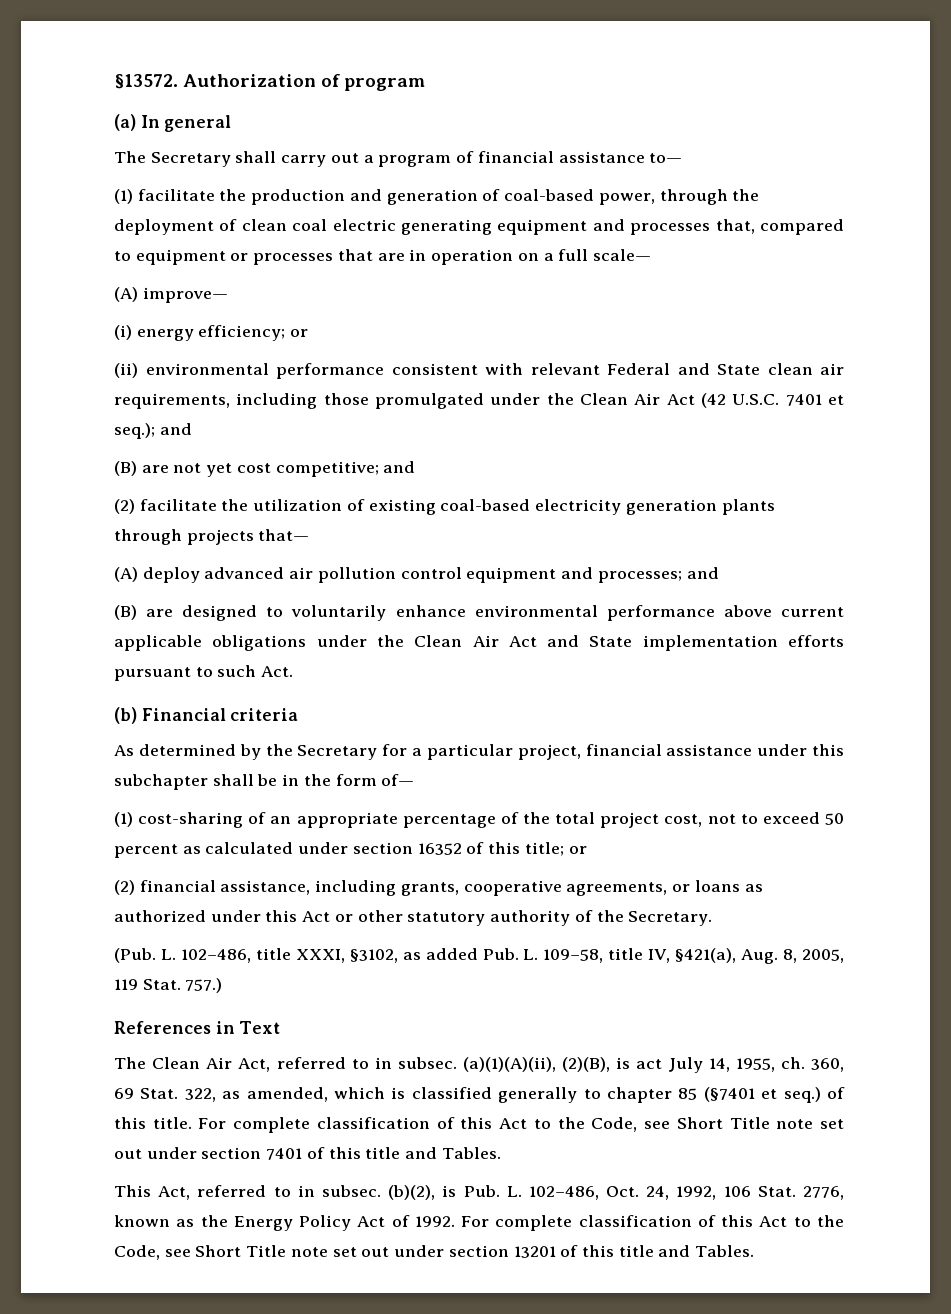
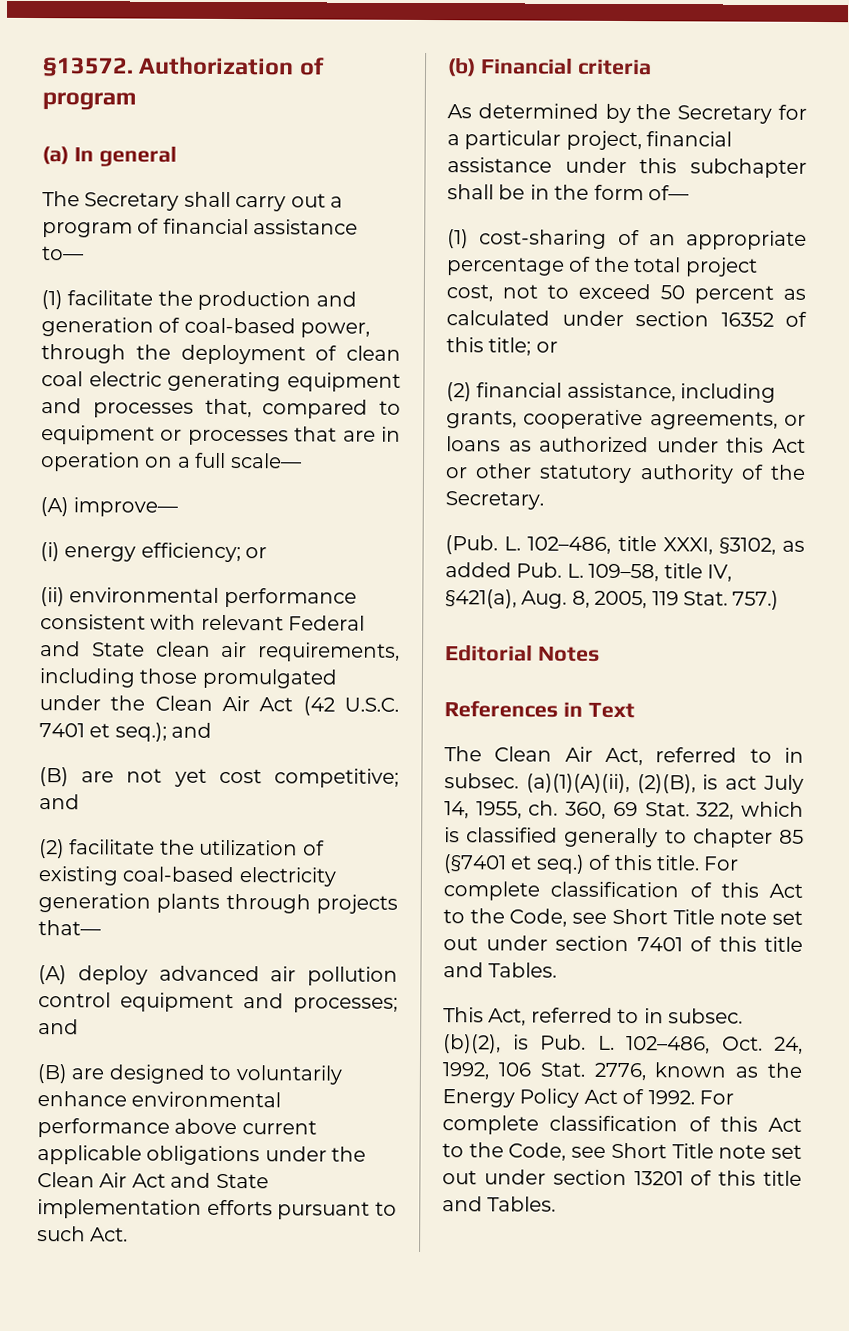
+ Editorial Notes
- 322, as amended, which is classified generally to chapter 85 (§7401 et seq.) of this title.
+ 322, which is classified generally to chapter 85 (§7401 et seq.) of this title.

